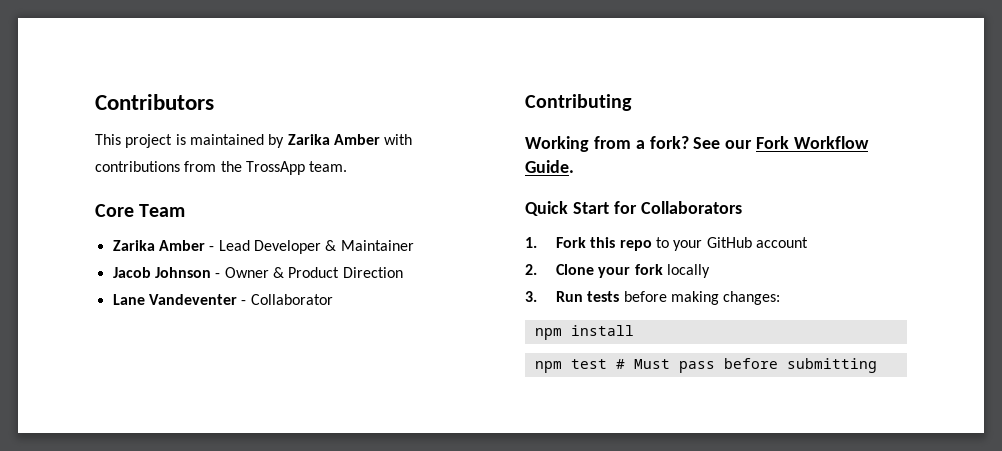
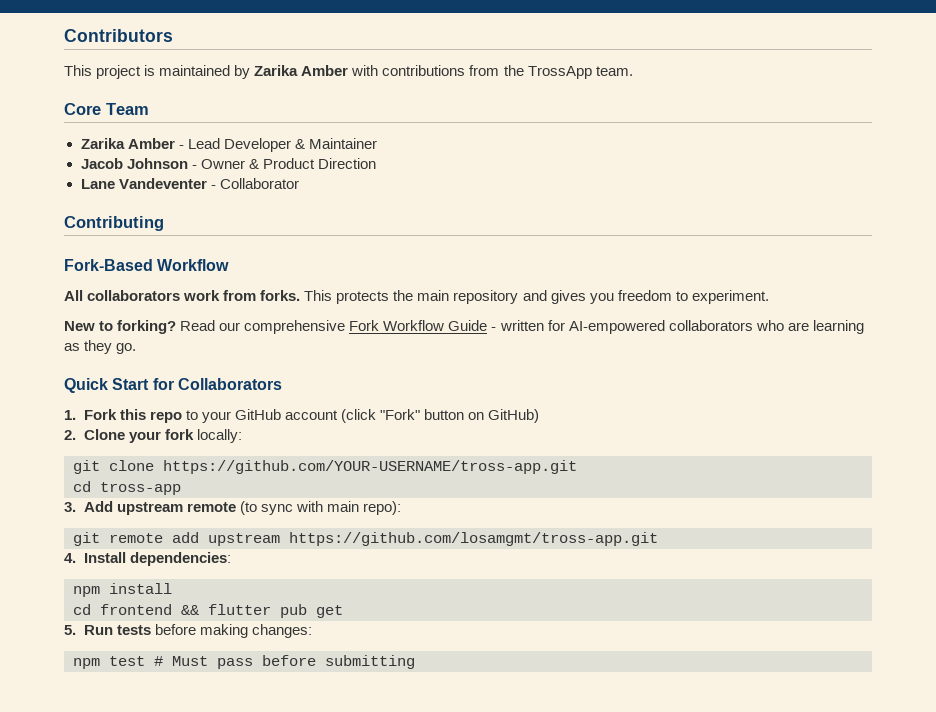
- Working from a fork? See our Fork Workflow Guide.
+ Fork-Based Workflow
+ All collaborators work from forks. This protects the main repository and gives you freedom to experiment.
+ New to forking? Read our comprehensive Fork Workflow Guide - written for AI-empowered collaborators who are learning as they go.
- 1. Fork this repo to your GitHub account
+ 1. Fork this repo to your GitHub account (click "Fork" button on GitHub)
- 2. Clone your fork locally
- 3. Run tests before making changes:
+ 2. Clone your fork locally:
+ git clone https://github.com/YOUR-USERNAME/tross-app.git
+ cd tross-app
+ 3. Add upstream remote (to sync with main repo):
+ git remote add upstream https://github.com/losamgmt/tross-app.git
+ 4. Install dependencies:
+ npm install
+ cd frontend && flutter pub get
+ 5. Run tests before making changes:
- npm install

